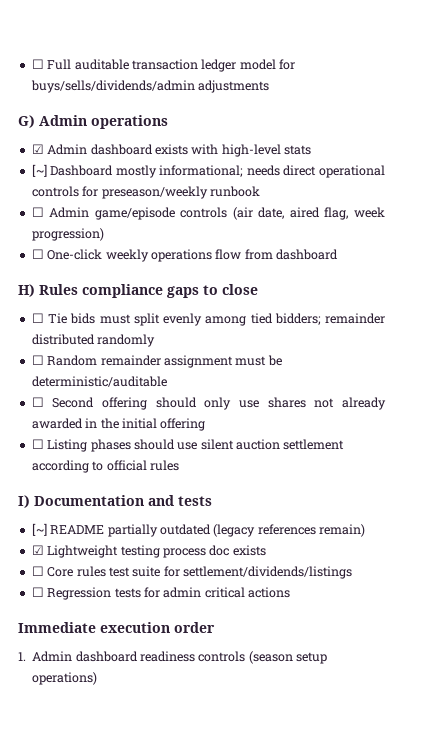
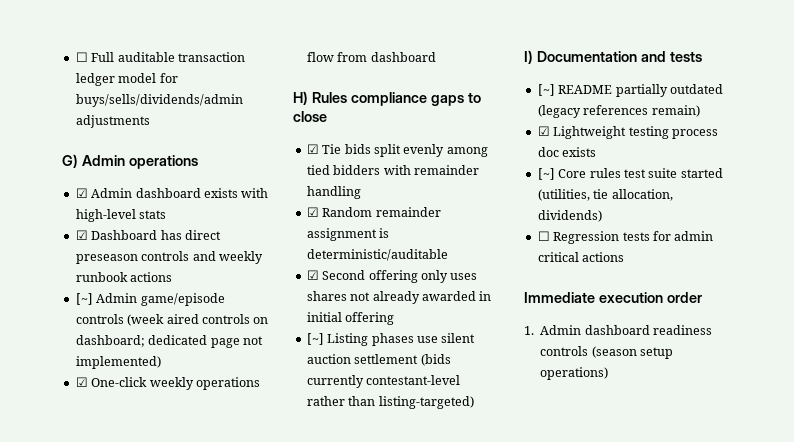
- [~] Dashboard mostly informational; needs direct operational controls for preseason/weekly runbook
- ☐ Admin game/episode controls (air date, aired flag, week progression)
- ☐ One-click weekly operations flow from dashboard
+ ☑ Dashboard has direct preseason controls and weekly runbook actions
+ [~] Admin game/episode controls (week aired controls on dashboard; dedicated page not implemented)
+ ☑ One-click weekly operations flow from dashboard
- ☐ Tie bids must split evenly among tied bidders; remainder distributed randomly
- ☐ Random remainder assignment must be deterministic/auditable
+ ☑ Tie bids split evenly among tied bidders with remainder handling
+ ☑ Random remainder assignment is deterministic/auditable
- ☐ Second offering should only use shares not already awarded in the initial offering
+ ☑ Second offering only uses shares not already awarded in initial offering
- ☐ Listing phases should use silent auction settlement according to official rules
+ [~] Listing phases use silent auction settlement (bids currently contestant-level rather than listing-targeted)
- ☐ Core rules test suite for settlement/dividends/listings
+ [~] Core rules test suite started (utilities, tie allocation, dividends)

